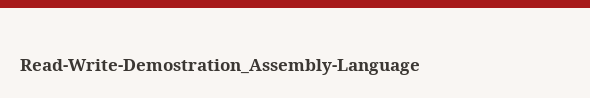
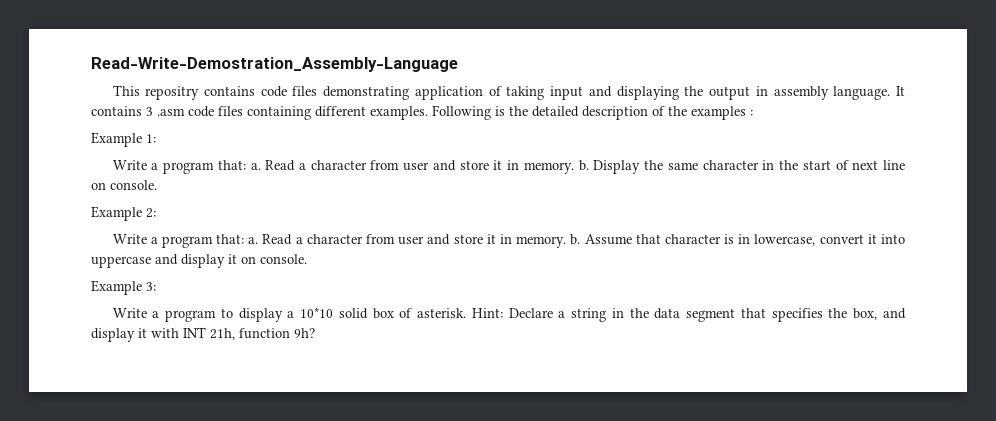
+ This repositry contains code files demonstrating application of taking input and displaying the output in assembly language. It contains 3 .asm code files containing different examples. Following is the detailed description of the examples :
+ Example 1:
+ Write a program that: a. Read a character from user and store it in memory. b. Display the same character in the start of next line on console.
+ Example 2:
+ Write a program that: a. Read a character from user and store it in memory. b. Assume that character is in lowercase, convert it into uppercase and display it on console.
+ Example 3:
+ Write a program to display a 10*10 solid box of asterisk. Hint: Declare a string in the data segment that specifies the box, and display it with INT 21h, function 9h?

